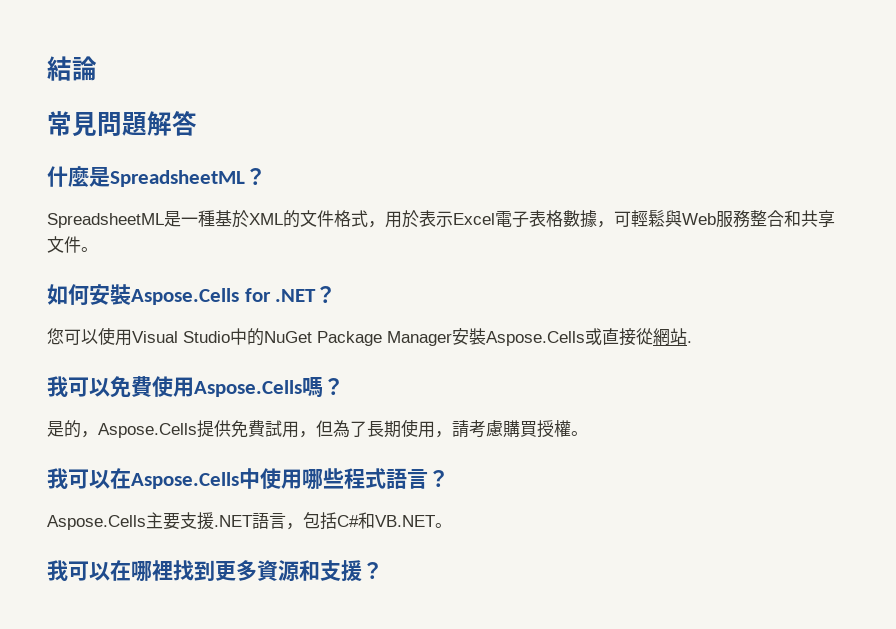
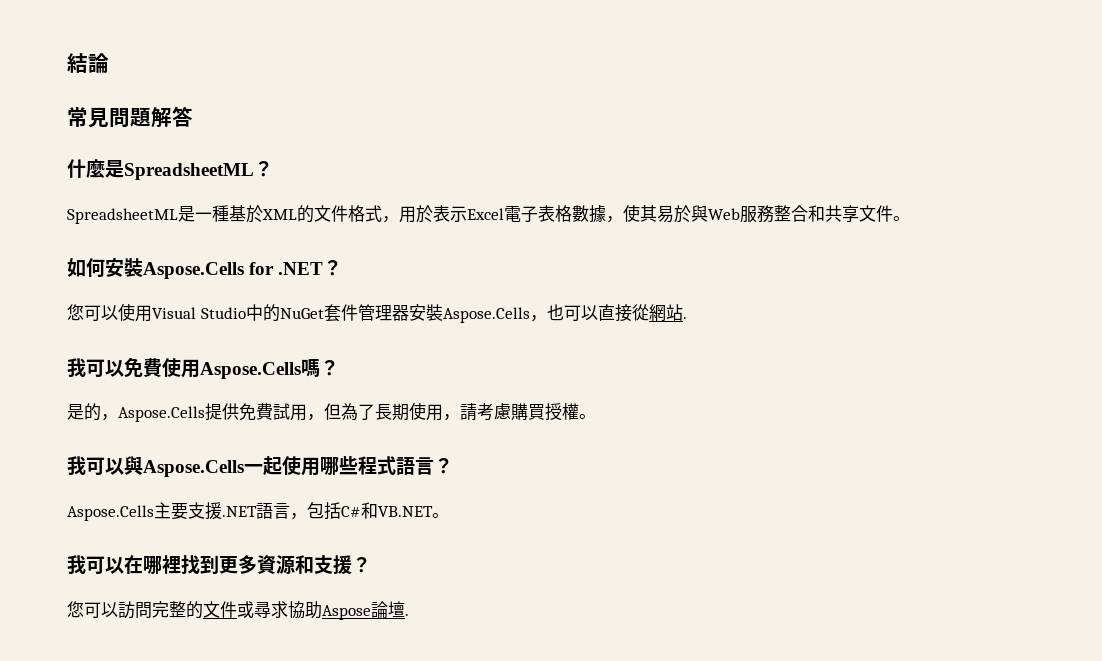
- SpreadsheetML是一種基於XML的文件格式，用於表示Excel電子表格數據，可輕鬆與Web服務整合和共享文件。
+ SpreadsheetML是一種基於XML的文件格式，用於表示Excel電子表格數據，使其易於與Web服務整合和共享文件。
- 您可以使用Visual Studio中的NuGet Package Manager安裝Aspose.Cells或直接從網站.
+ 您可以使用Visual Studio中的NuGet套件管理器安裝Aspose.Cells，也可以直接從網站.
- 我可以在Aspose.Cells中使用哪些程式語言？
+ 我可以與Aspose.Cells一起使用哪些程式語言？
+ 您可以訪問完整的文件或尋求協助Aspose論壇.

